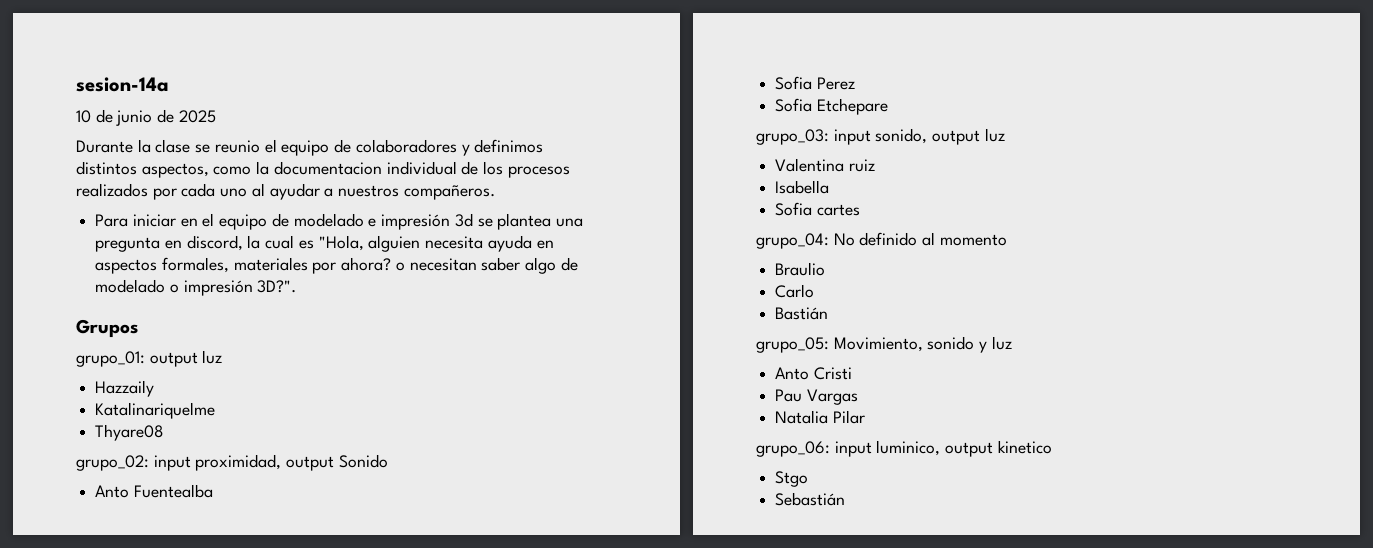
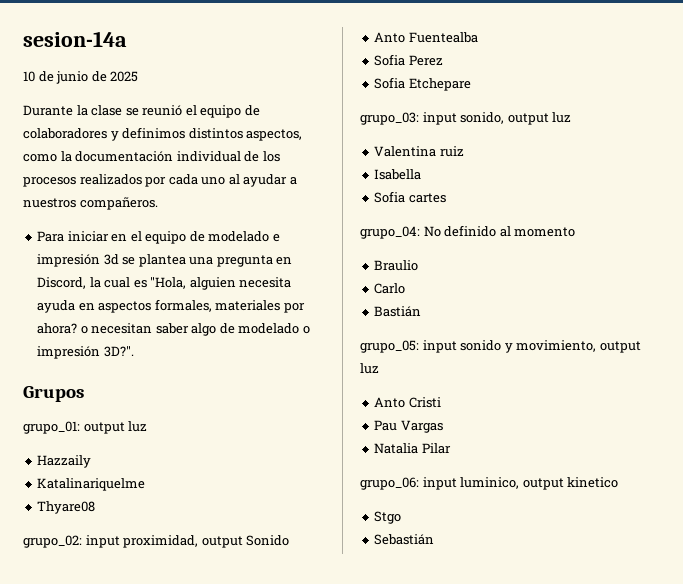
- Durante la clase se reunio el equipo de colaboradores y definimos distintos aspectos, como la documentacion individual de los procesos realizados por cada uno al ayudar a nuestros compañeros.
+ Durante la clase se reunió el equipo de colaboradores y definimos distintos aspectos, como la documentación individual de los procesos realizados por cada uno al ayudar a nuestros compañeros.
- Para iniciar en el equipo de modelado e impresión 3d se plantea una pregunta en discord, la cual es "Hola, alguien necesita ayuda en aspectos formales, materiales por ahora? o necesitan saber algo de modelado o impresión 3D?".
+ Para iniciar en el equipo de modelado e impresión 3d se plantea una pregunta en Discord, la cual es "Hola, alguien necesita ayuda en aspectos formales, materiales por ahora? o necesitan saber algo de modelado o impresión 3D?".
- grupo_05: Movimiento, sonido y luz
+ grupo_05: input sonido y movimiento, output luz

